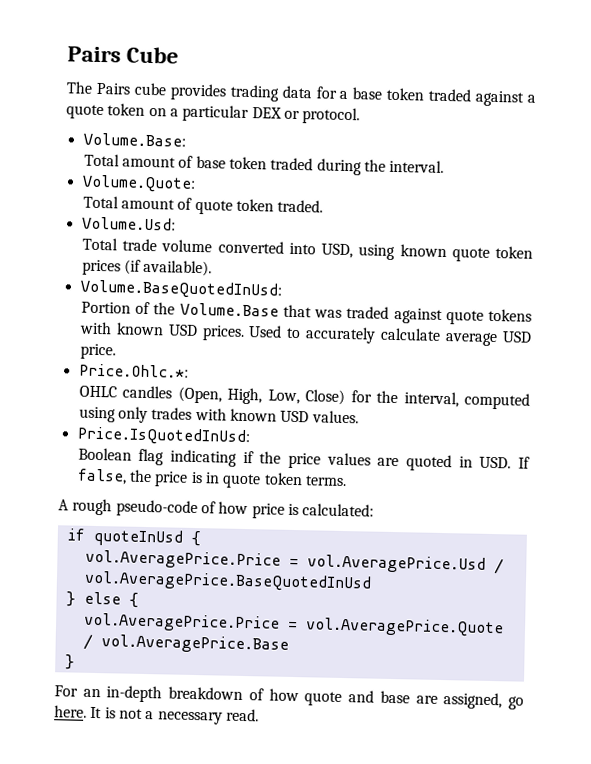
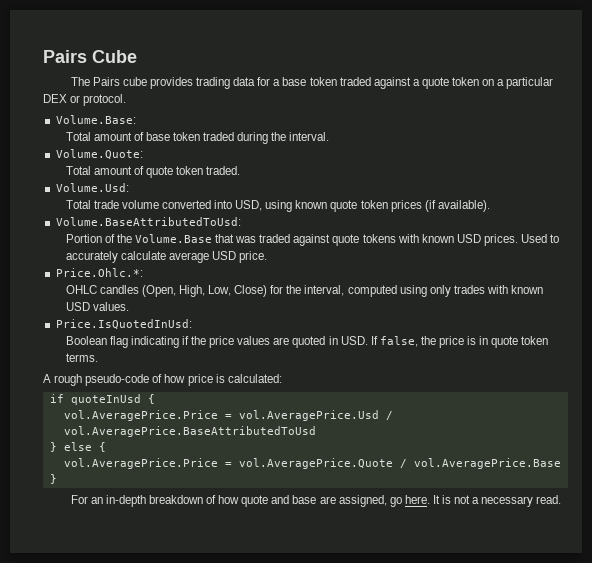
- Volume.BaseQuotedInUsd:
+ Volume.BaseAttributedToUsd:
- vol.AveragePrice.Price = vol.AveragePrice.Usd / vol.AveragePrice.BaseQuotedInUsd
+ vol.AveragePrice.Price = vol.AveragePrice.Usd / vol.AveragePrice.BaseAttributedToUsd

